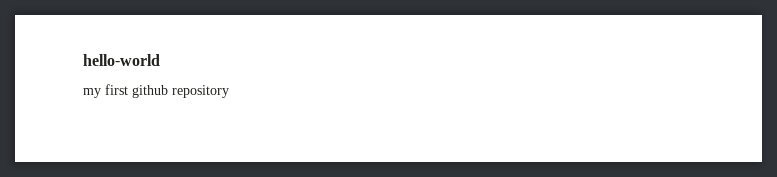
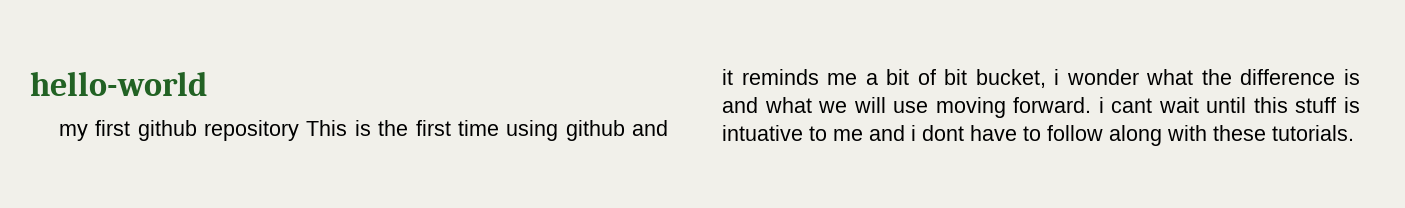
- my first github repository
+ my first github repository This is the first time using github and it reminds me a bit of bit bucket, i wonder what the difference is and what we will use moving forward. i cant wait until this stuff is intuative to me and i dont have to follow along with these tutorials.

